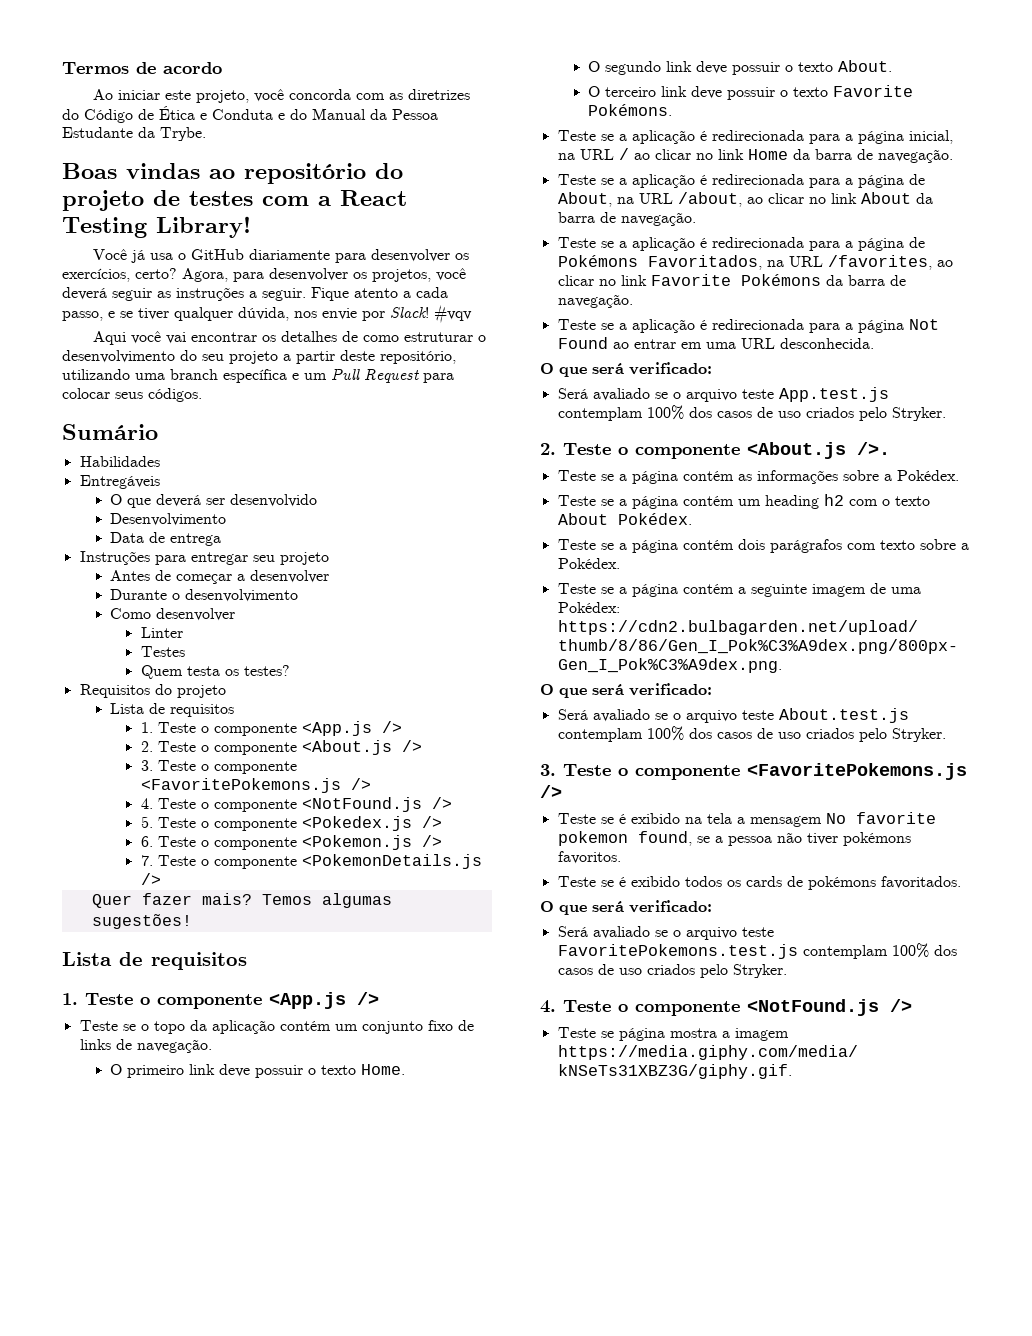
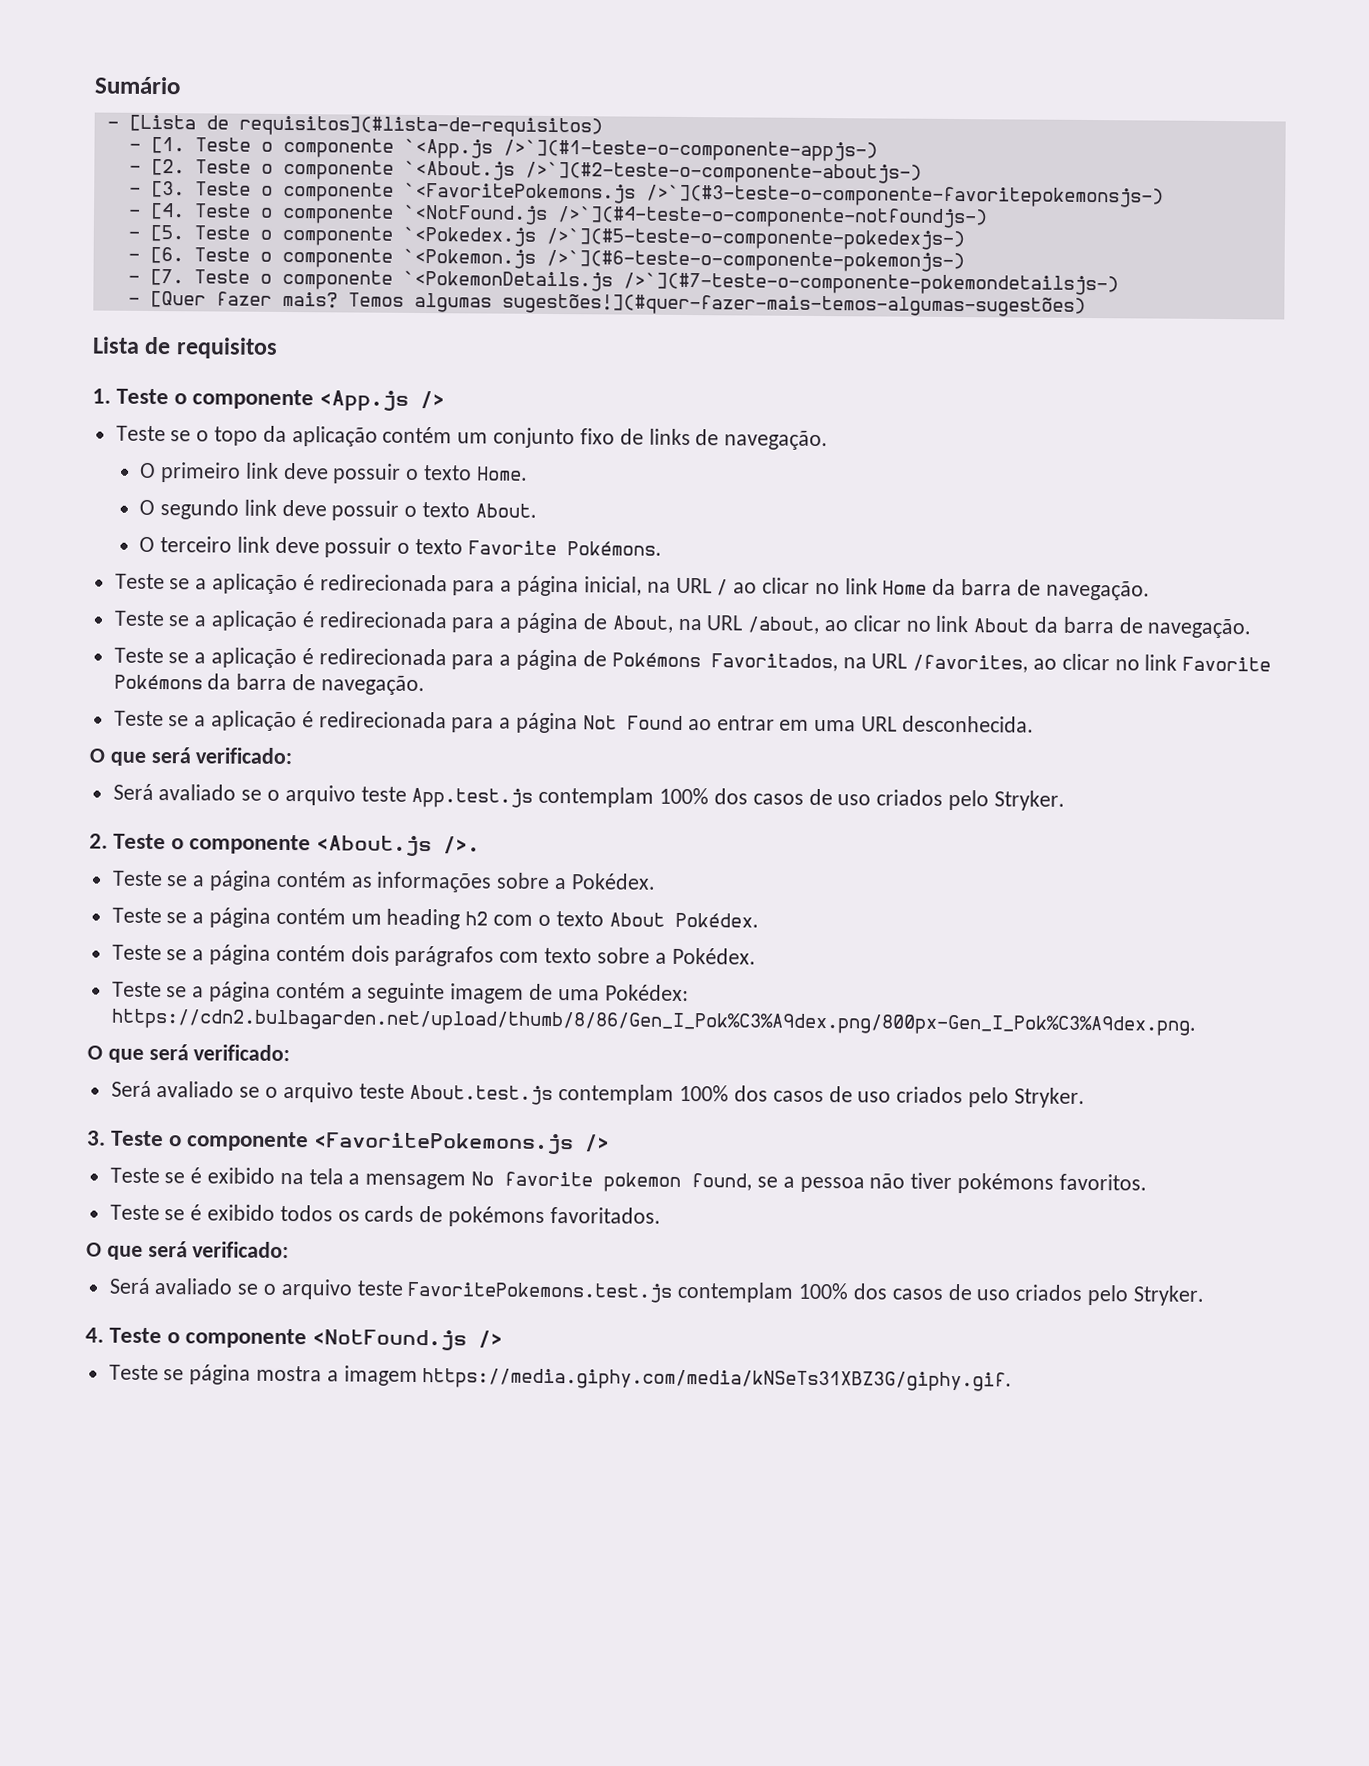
- Termos de acordo
- Ao iniciar este projeto, você concorda com as diretrizes do Código de Ética e Conduta e do Manual da Pessoa Estudante da Trybe.
- Boas vindas ao repositório do projeto de testes com a React Testing Library!
- Você já usa o GitHub diariamente para desenvolver os exercícios, certo? Agora, para desenvolver os projetos, você deverá seguir as instruções a seguir. Fique atento a cada passo, e se tiver qualquer dúvida, nos envie por Slack! #vqv
- Aqui você vai encontrar os detalhes de como estruturar o desenvolvimento do seu projeto a partir deste repositório, utilizando uma branch específica e um Pull Request para colocar seus códigos.
  Sumário
- Habilidades
- Entregáveis
- O que deverá ser desenvolvido
- Desenvolvimento
- Data de entrega
- Instruções para entregar seu projeto
- Antes de começar a desenvolver
- Durante o desenvolvimento
- Como desenvolver
- Linter
- Testes
- Quem testa os testes?
- Requisitos do projeto
- Lista de requisitos
- 1. Teste o componente <App.js />
- 2. Teste o componente <About.js />
- 3. Teste o componente <FavoritePokemons.js />
- 4. Teste o componente <NotFound.js />
- 5. Teste o componente <Pokedex.js />
- 6. Teste o componente <Pokemon.js />
- 7. Teste o componente <PokemonDetails.js />
- Quer fazer mais?
+ - [Lista de requisitos](#lista-de-requisitos)
+ - [1. Teste o componente `<App.js />`](#1-teste-o-componente-appjs-)
+ - [2. Teste o componente `<About.js />`](#2-teste-o-componente-aboutjs-)
+ - [3. Teste o componente `<FavoritePokemons.js />`](#3-teste-o-componente-favoritepokemonsjs-)
+ - [4. Teste o componente `<NotFound.js />`](#4-teste-o-componente-notfoundjs-)
+ - [5. Teste o componente `<Pokedex.js />`](#5-teste-o-componente-pokedexjs-)
+ - [6. Teste o componente `<Pokemon.js />`](#6-teste-o-componente-pokemonjs-)
+ - [7. Teste o componente `<PokemonDetails.js />`](#7-teste-o-componente-pokemondetailsjs-)
+ - [Quer fazer mais?
- Temos algumas sugestões!
+ Temos algumas sugestões!](#quer-fazer-mais-temos-algumas-sugestões)

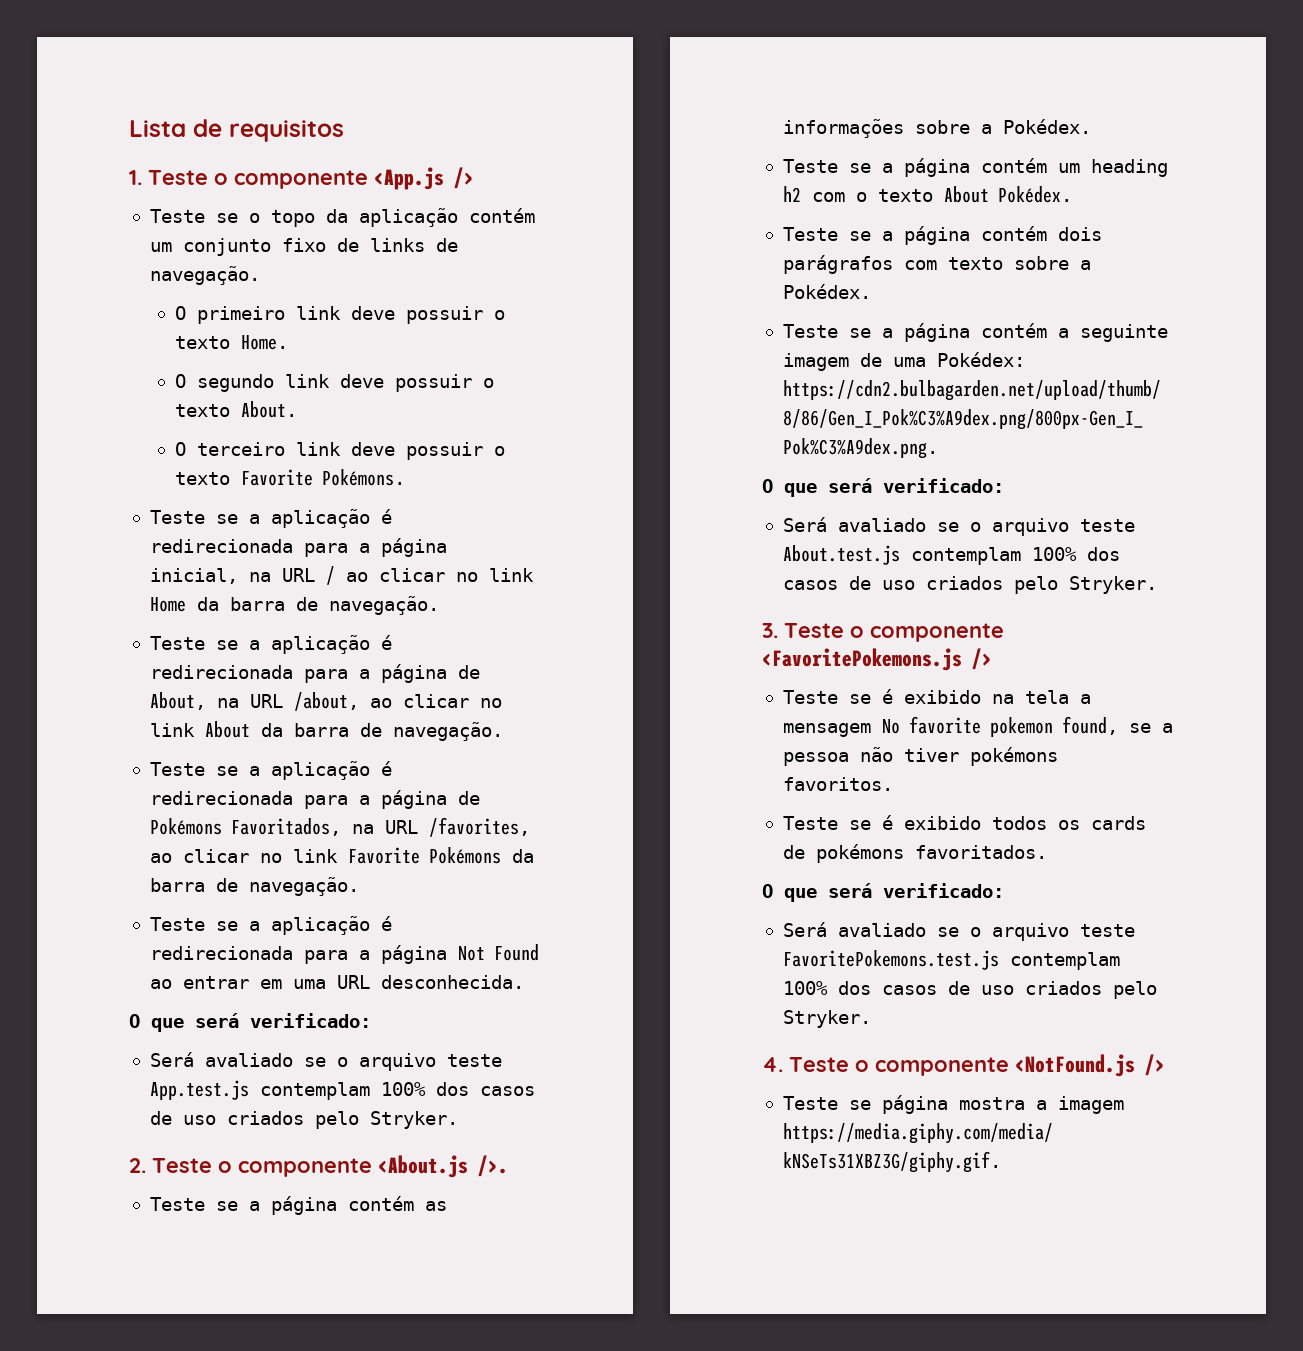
- Sumário
- - [Lista de requisitos](#lista-de-requisitos)
- - [1. Teste o componente `<App.js />`](#1-teste-o-componente-appjs-)
- - [2. Teste o componente `<About.js />`](#2-teste-o-componente-aboutjs-)
- - [3. Teste o componente `<FavoritePokemons.js />`](#3-teste-o-componente-favoritepokemonsjs-)
- - [4. Teste o componente `<NotFound.js />`](#4-teste-o-componente-notfoundjs-)
- - [5. Teste o componente `<Pokedex.js />`](#5-teste-o-componente-pokedexjs-)
- - [6. Teste o componente `<Pokemon.js />`](#6-teste-o-componente-pokemonjs-)
- - [7. Teste o componente `<PokemonDetails.js />`](#7-teste-o-componente-pokemondetailsjs-)
- - [Quer fazer mais? Temos algumas sugestões!](#quer-fazer-mais-temos-algumas-sugestões)

